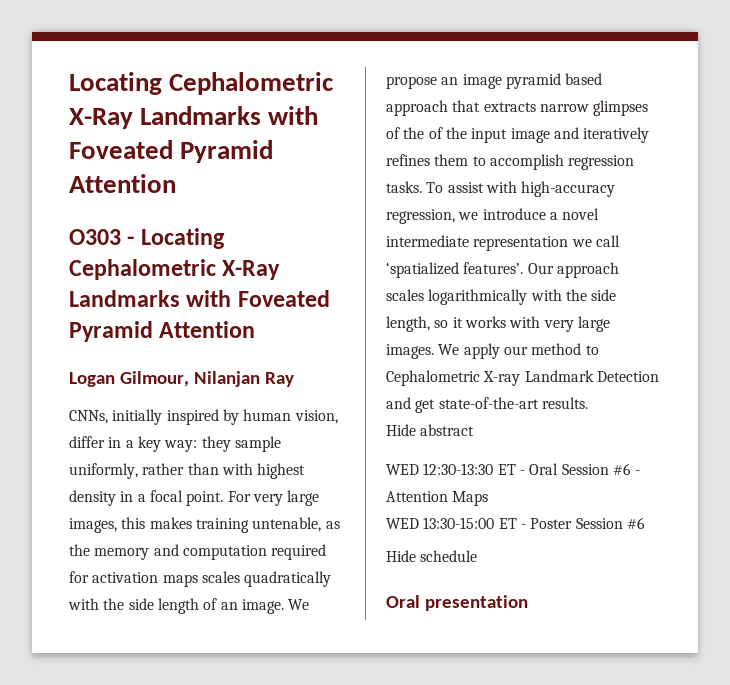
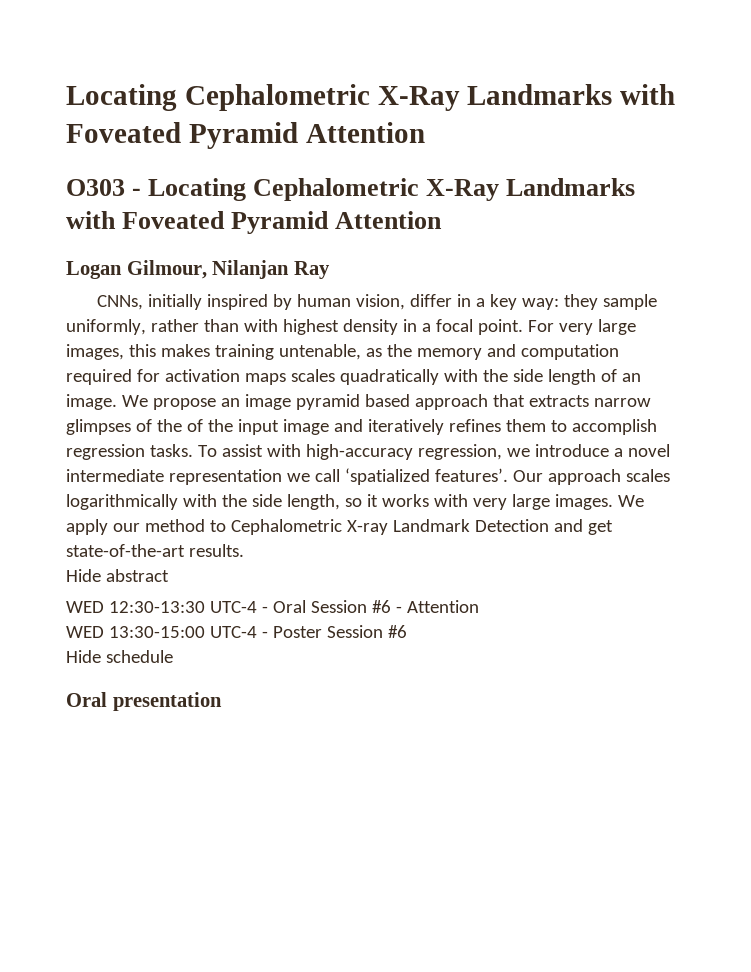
- WED 12:30-13:30 ET - Oral Session #6 - Attention Maps
+ WED 12:30-13:30 UTC-4 - Oral Session #6 - Attention
- WED 13:30-15:00 ET - Poster Session #6
+ WED 13:30-15:00 UTC-4 - Poster Session #6

